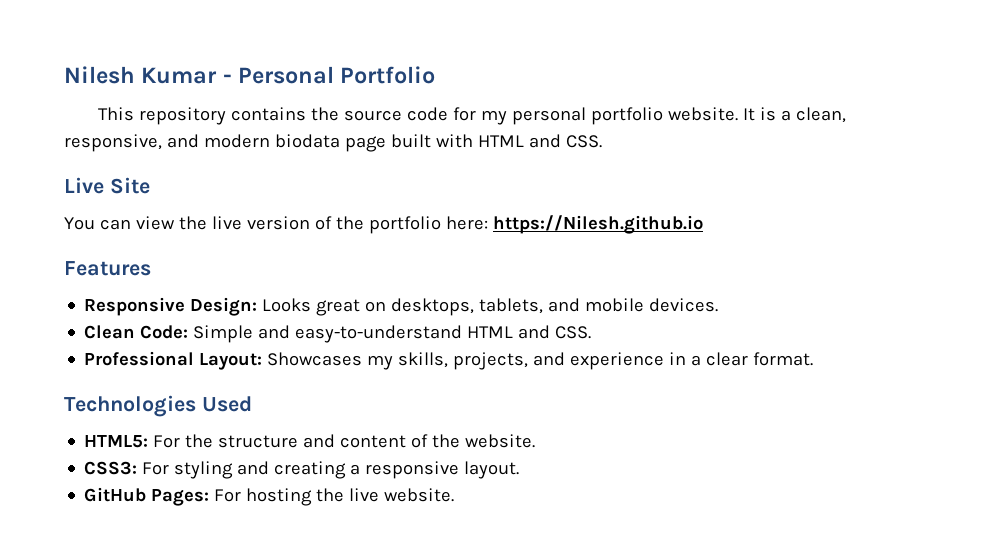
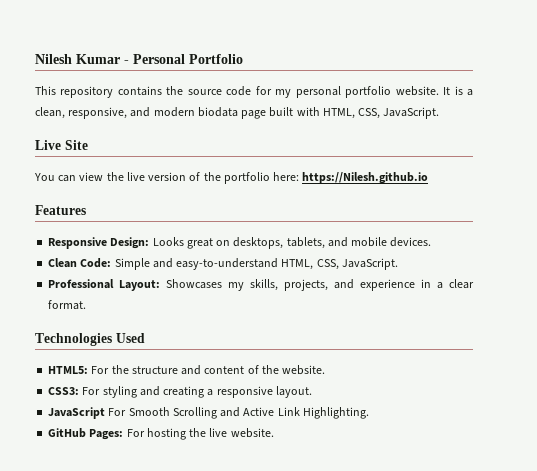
- It is a clean, responsive, and modern biodata page built with HTML and CSS.
+ It is a clean, responsive, and modern biodata page built with HTML, CSS, JavaScript.
- Clean Code: Simple and easy-to-understand HTML and CSS.
+ Clean Code: Simple and easy-to-understand HTML, CSS, JavaScript.
+ JavaScript For Smooth Scrolling and Active Link Highlighting.

